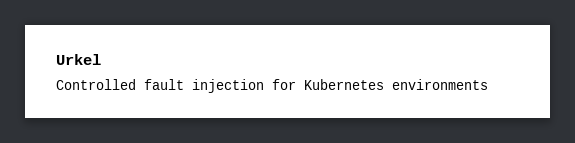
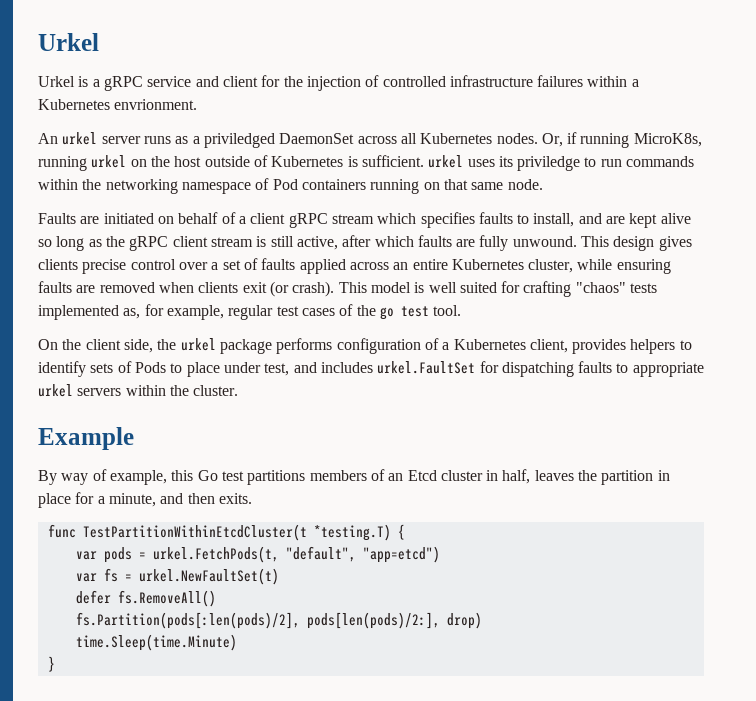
- Controlled fault injection for Kubernetes environments
+ Urkel is a gRPC service and client for the injection of controlled infrastructure failures within a Kubernetes envrionment.
+ An urkel server runs as a priviledged DaemonSet across all Kubernetes nodes. Or, if running MicroK8s, running urkel on the host outside of Kubernetes is sufficient. urkel uses its priviledge to run commands within the networking namespace of Pod containers running on that same node.
+ Faults are initiated on behalf of a client gRPC stream which specifies faults to install, and are kept alive so long as the gRPC client stream is still active, after which faults are fully unwound. This design gives clients precise control over a set of faults applied across an entire Kubernetes cluster, while ensuring faults are removed when clients exit (or crash). This model is well suited for crafting "chaos" tests implemented as, for example, regular test cases of the go test tool.
+ On the client side, the urkel package performs configuration of a Kubernetes client, provides helpers to identify sets of Pods to place under test, and includes urkel.FaultSet for dispatching faults to appropriate urkel servers within the cluster.
+ Example
+ By way of example, this Go test partitions members of an Etcd cluster in half, leaves the partition in place for a minute, and then exits.
+ func TestPartitionWithinEtcdCluster(t *testing.T) {
+ var pods = urkel.FetchPods(t, "default", "app=etcd")
+ var fs = urkel.NewFaultSet(t)
+ defer fs.RemoveAll()
+ fs.Partition(pods[:len(pods)/2], pods[len(pods)/2:], drop)
+ time.Sleep(time.Minute)
+ }

